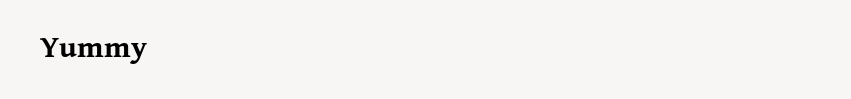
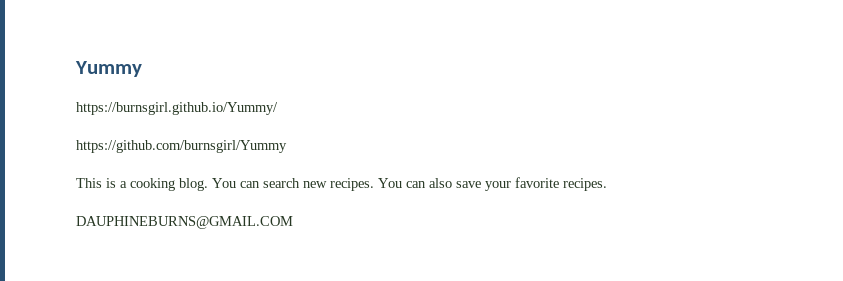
+ https://burnsgirl.github.io/Yummy/
+ https://github.com/burnsgirl/Yummy
+ This is a cooking blog. You can search new recipes. You can also save your favorite recipes.
+ DAUPHINEBURNS@GMAIL.COM

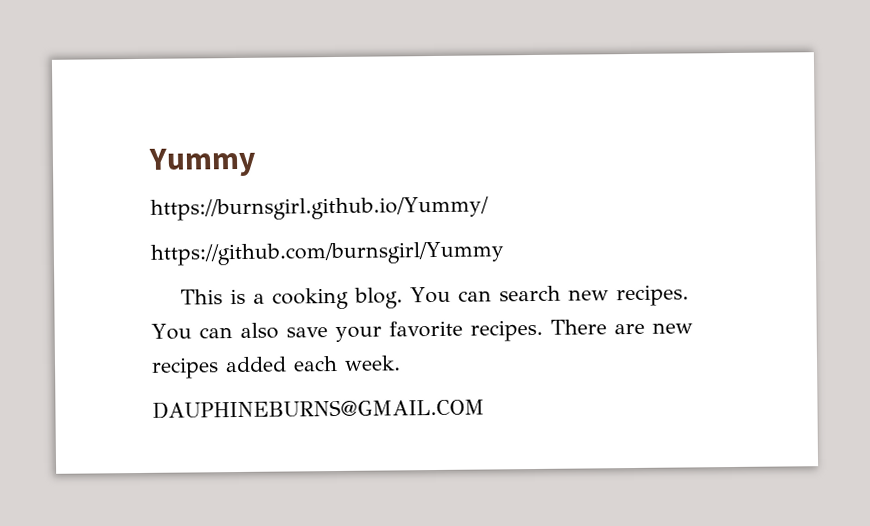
+ There are new recipes added each week.

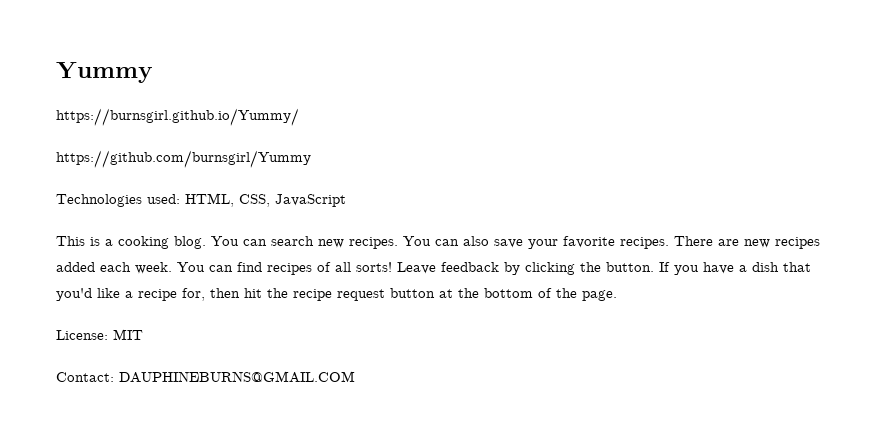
+ Technologies used: HTML, CSS, JavaScript
- There are new recipes added each week.
- DAUPHINEBURNS@GMAIL.COM
+ There are new recipes added each week. You can find recipes of all sorts! Leave feedback by clicking the button. If you have a dish that you'd like a recipe for, then hit the recipe request button at the bottom of the page.
+ License: MIT
+ Contact: DAUPHINEBURNS@GMAIL.COM

